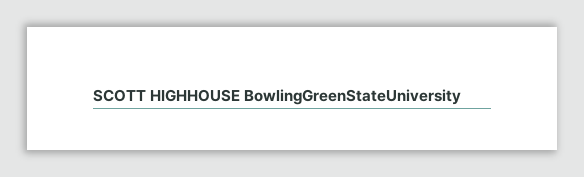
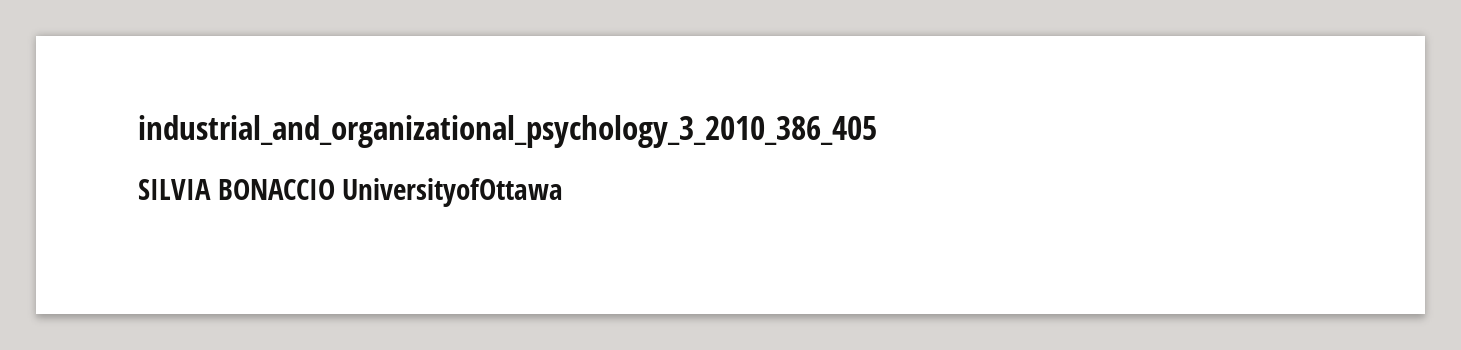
- SCOTT HIGHHOUSE BowlingGreenStateUniversity
+ industrial_and_organizational_psychology_3_2010_386_405
+ SILVIA BONACCIO UniversityofOttawa

